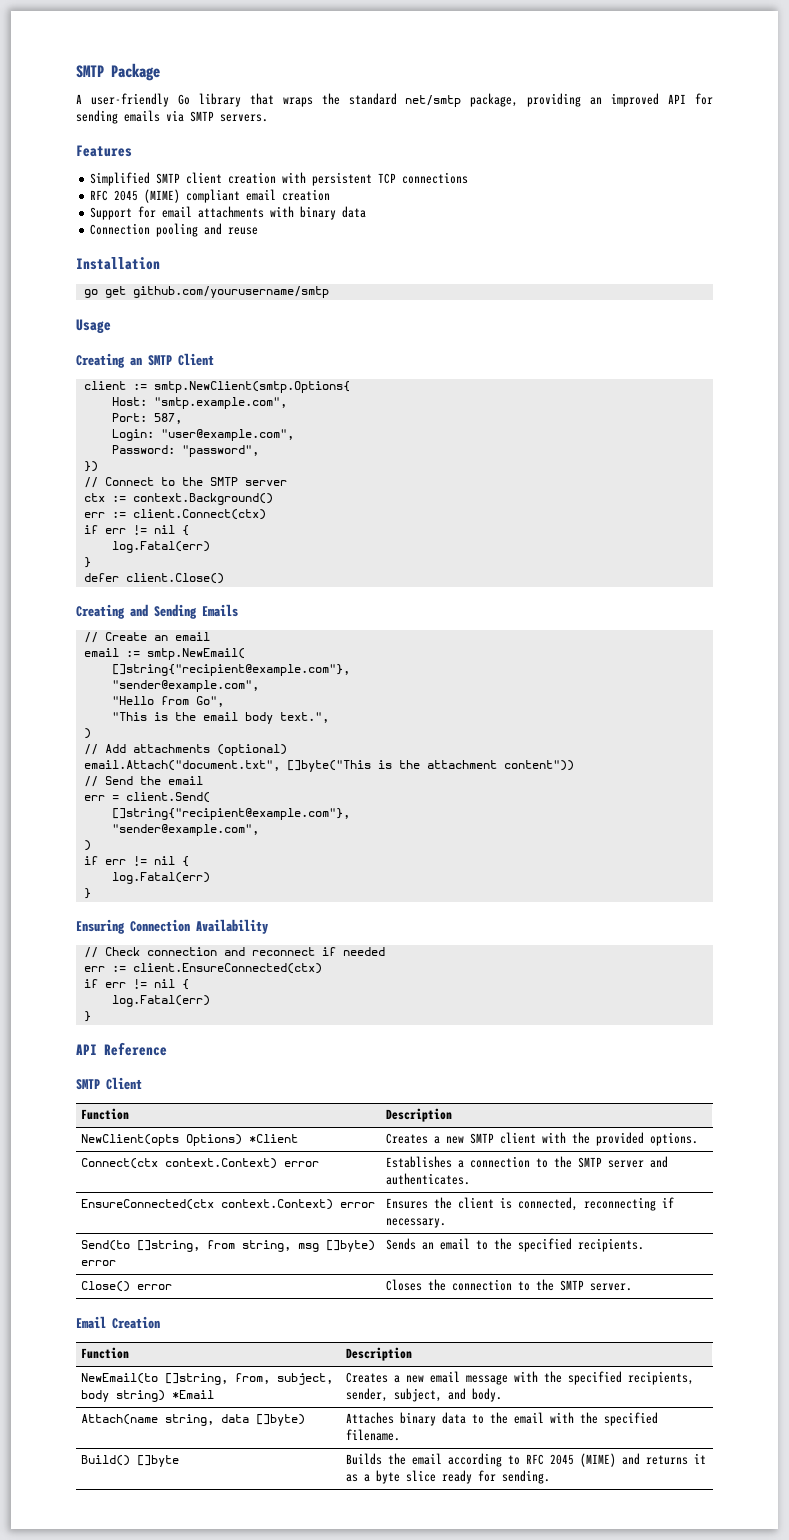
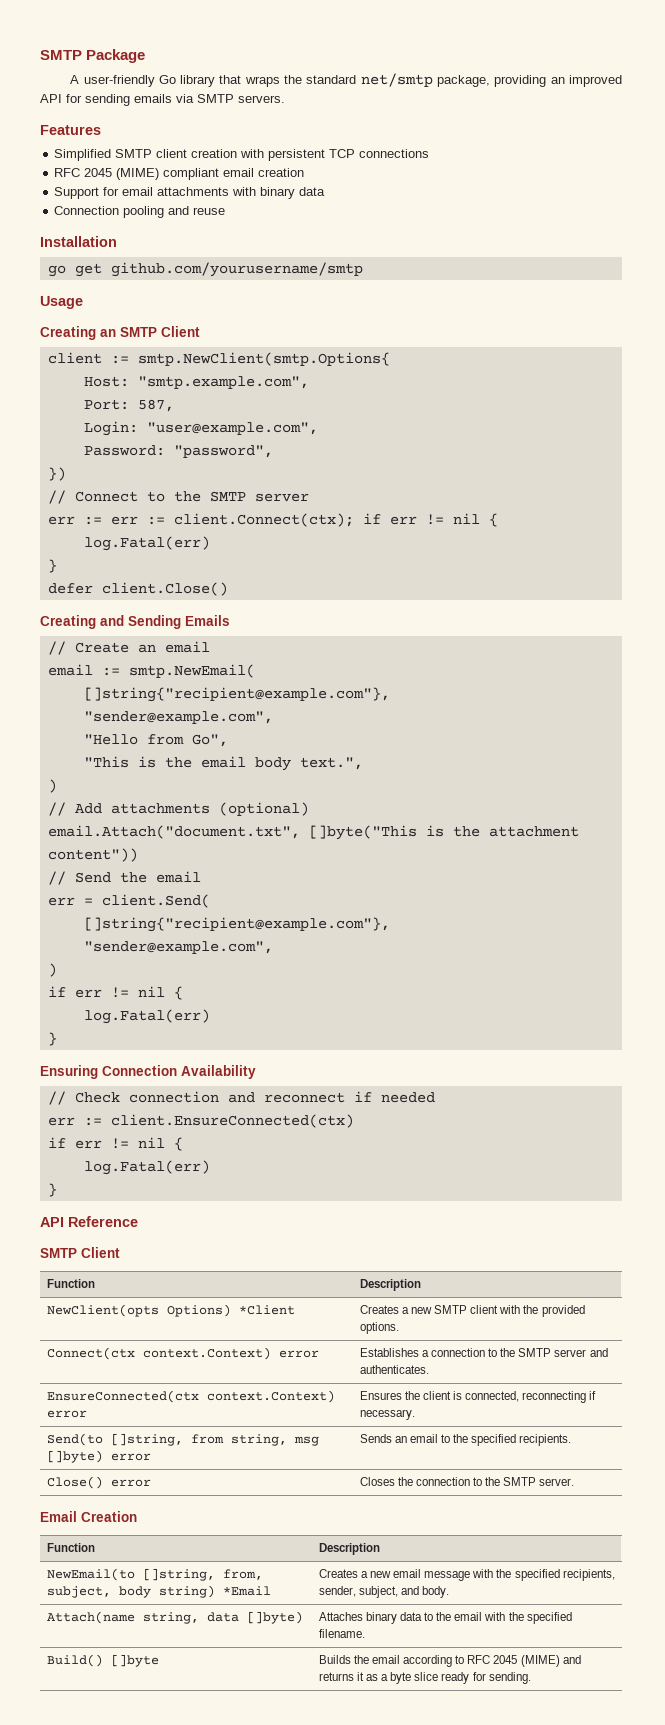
- ctx := context.Background()
- err := client.Connect(ctx)
- if err != nil {
+ err := err := client.Connect(ctx); if err != nil {

